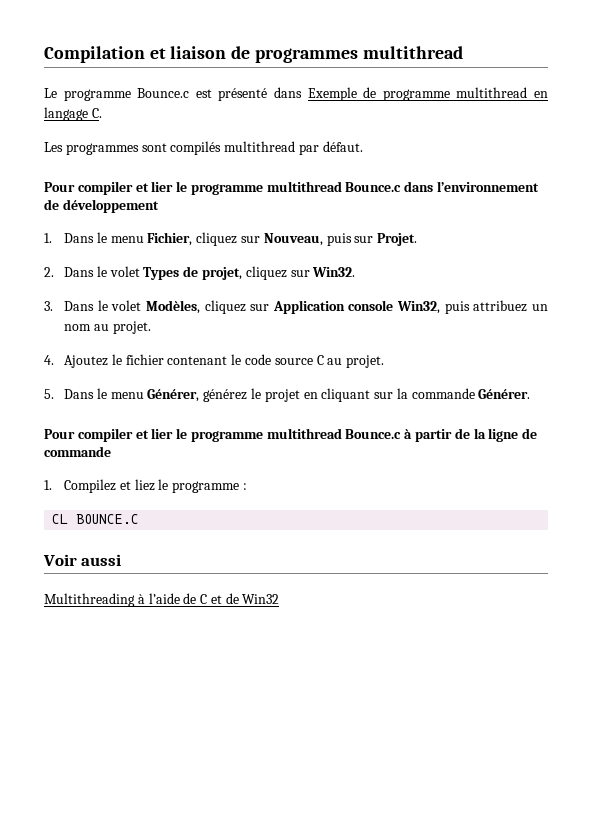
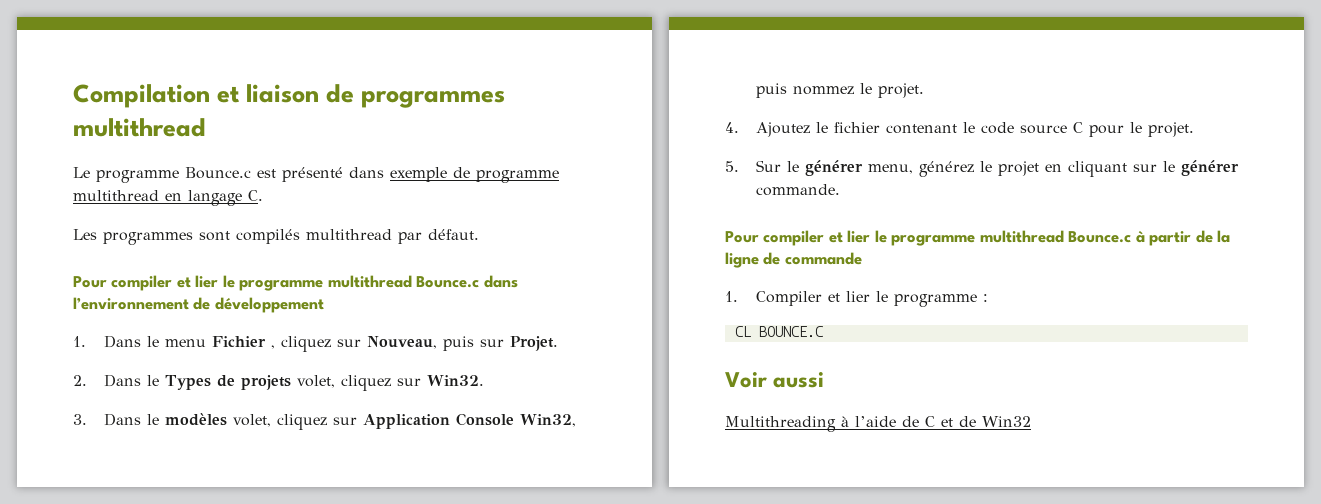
- Le programme Bounce.c est présenté dans Exemple de programme multithread en langage C.
+ Le programme Bounce.c est présenté dans exemple de programme multithread en langage C.
- 1. Dans le menu Fichier, cliquez sur Nouveau, puis sur Projet.
+ 1. Dans le menu Fichier , cliquez sur Nouveau, puis sur Projet.
- 2. Dans le volet Types de projet, cliquez sur Win32.
+ 2. Dans le Types de projets volet, cliquez sur Win32.
- 3. Dans le volet Modèles, cliquez sur Application console Win32, puis attribuez un nom au projet.
+ 3. Dans le modèles volet, cliquez sur Application Console Win32, puis nommez le projet.
- 4. Ajoutez le fichier contenant le code source C au projet.
+ 4. Ajoutez le fichier contenant le code source C pour le projet.
- 5. Dans le menu Générer, générez le projet en cliquant sur la commande Générer.
+ 5. Sur le générer menu, générez le projet en cliquant sur le générer commande.
- 1. Compilez et liez le programme :
+ 1. Compiler et lier le programme :

